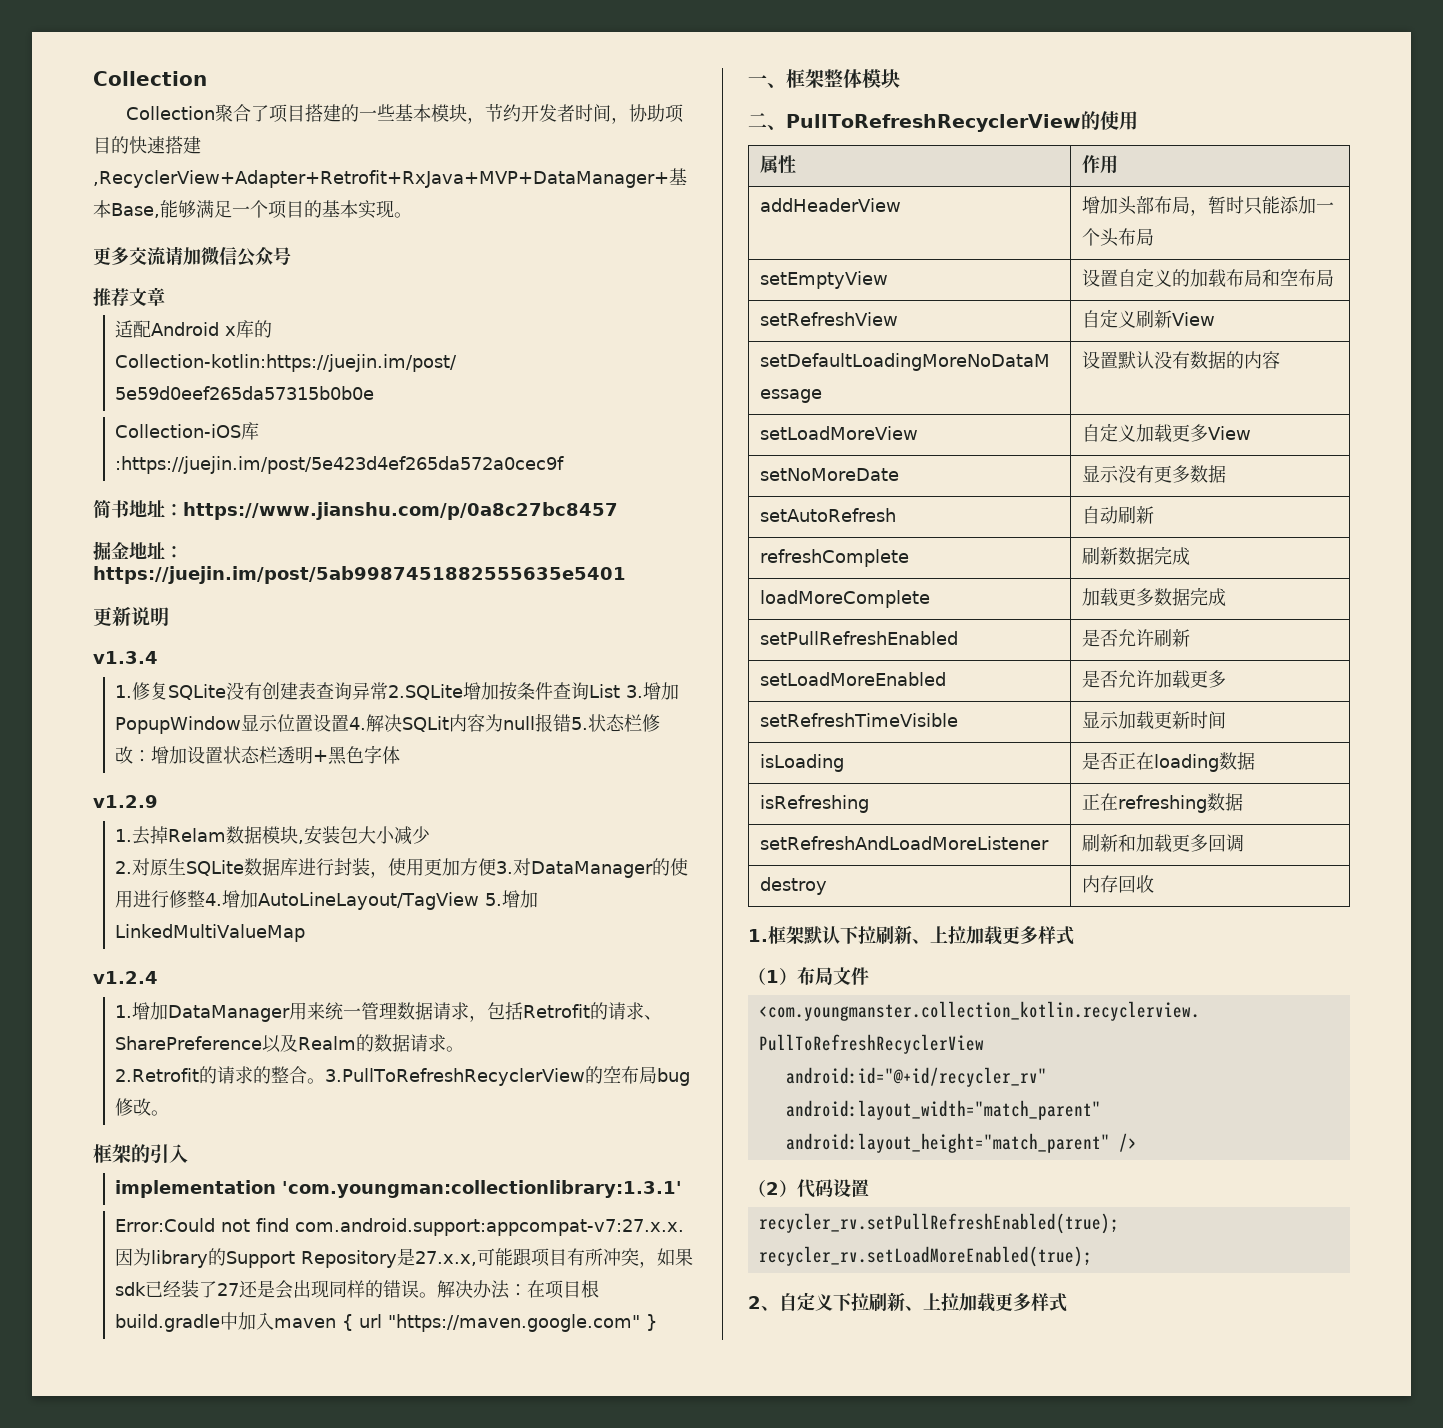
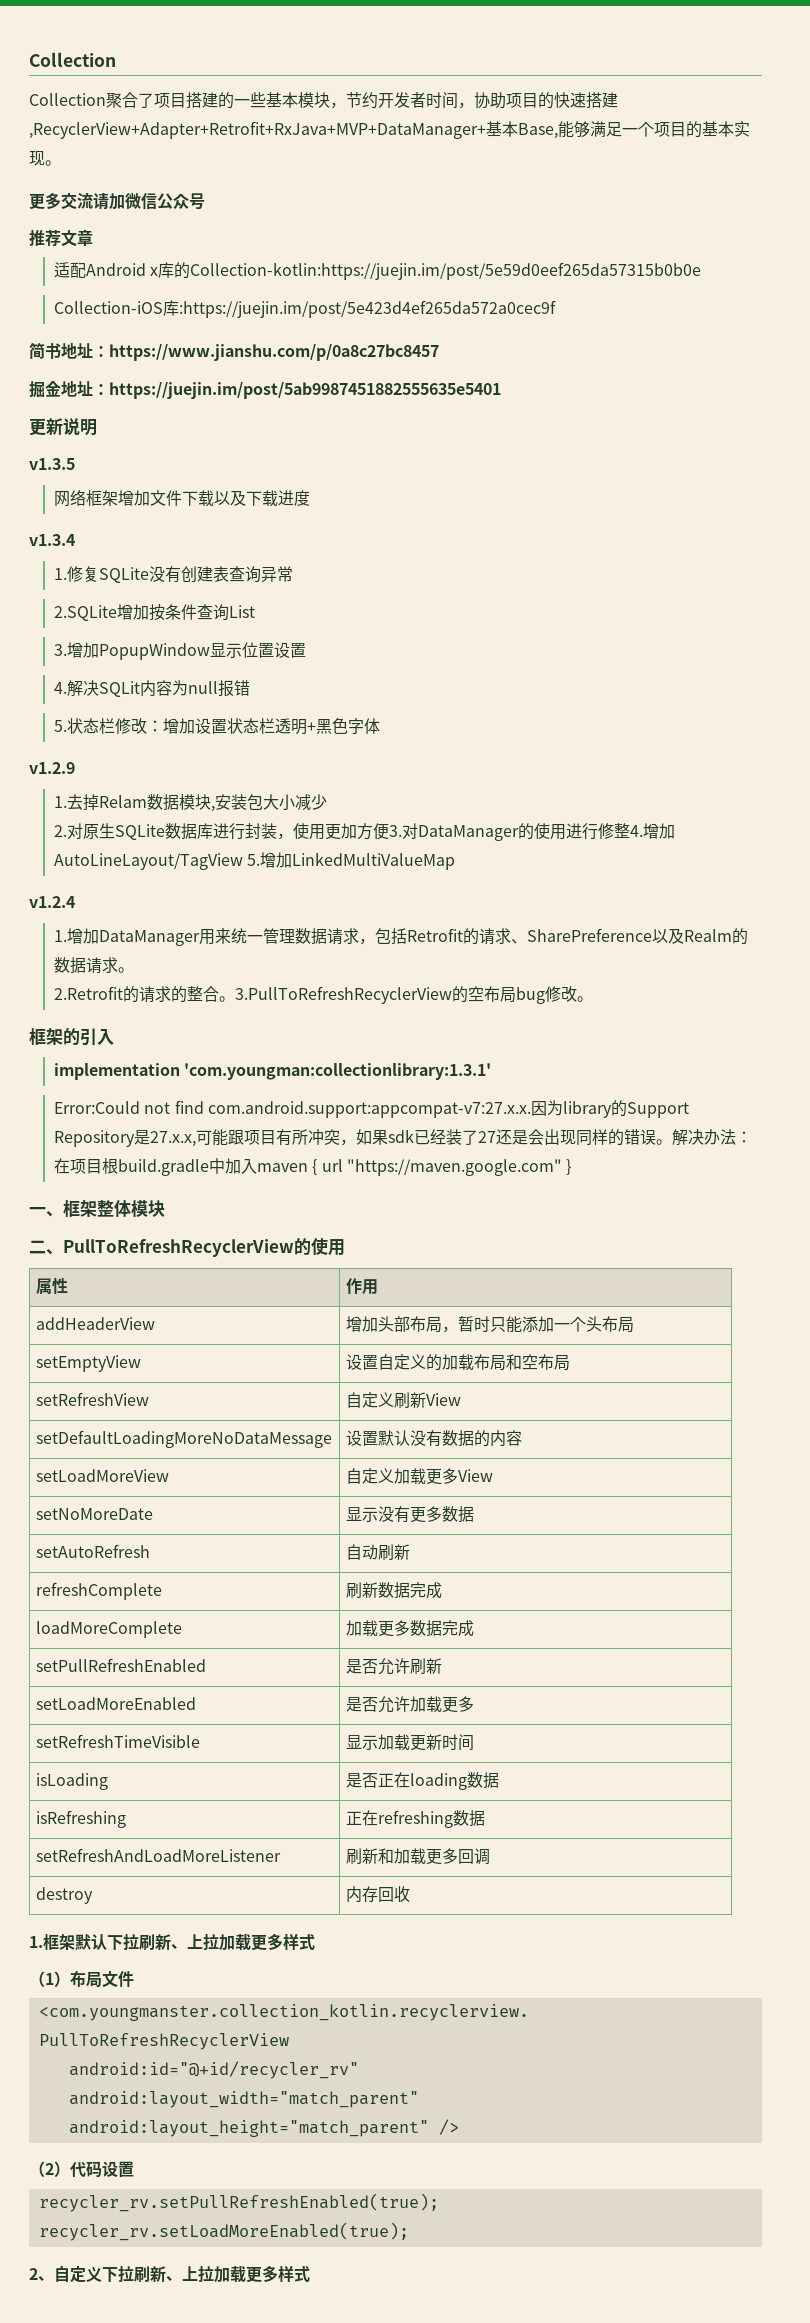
+ v1.3.5
+ 网络框架增加文件下载以及下载进度
- 1.修复SQLite没有创建表查询异常2.SQLite增加按条件查询List 3.增加PopupWindow显示位置设置4.解决SQLit内容为null报错5.状态栏修改：增加设置状态栏透明+黑色字体
+ 1.修复SQLite没有创建表查询异常
+ 2.SQLite增加按条件查询List
+ 3.增加PopupWindow显示位置设置
+ 4.解决SQLit内容为null报错
+ 5.状态栏修改：增加设置状态栏透明+黑色字体

